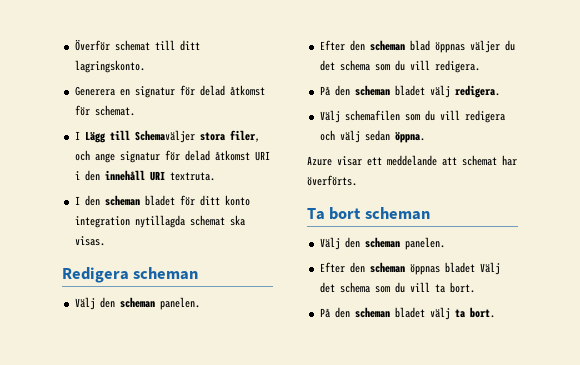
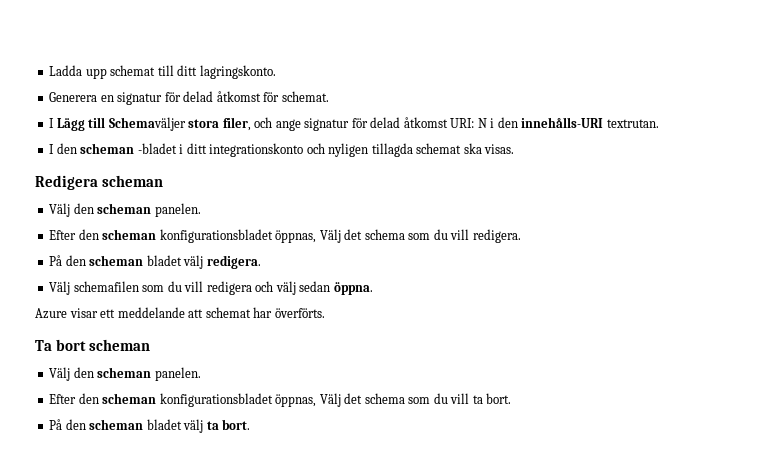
- Överför schemat till ditt lagringskonto.
+ Ladda upp schemat till ditt lagringskonto.
- I Lägg till Schemaväljer stora filer, och ange signatur för delad åtkomst URI i den innehåll URI textruta.
- I den scheman bladet för ditt konto integration nytillagda schemat ska visas.
+ I Lägg till Schemaväljer stora filer, och ange signatur för delad åtkomst URI: N i den innehålls-URI textrutan.
+ I den scheman -bladet i ditt integrationskonto och nyligen tillagda schemat ska visas.
- Efter den scheman blad öppnas väljer du det schema som du vill redigera.
+ Efter den scheman konfigurationsbladet öppnas, Välj det schema som du vill redigera.
- Efter den scheman öppnas bladet Välj det schema som du vill ta bort.
+ Efter den scheman konfigurationsbladet öppnas, Välj det schema som du vill ta bort.

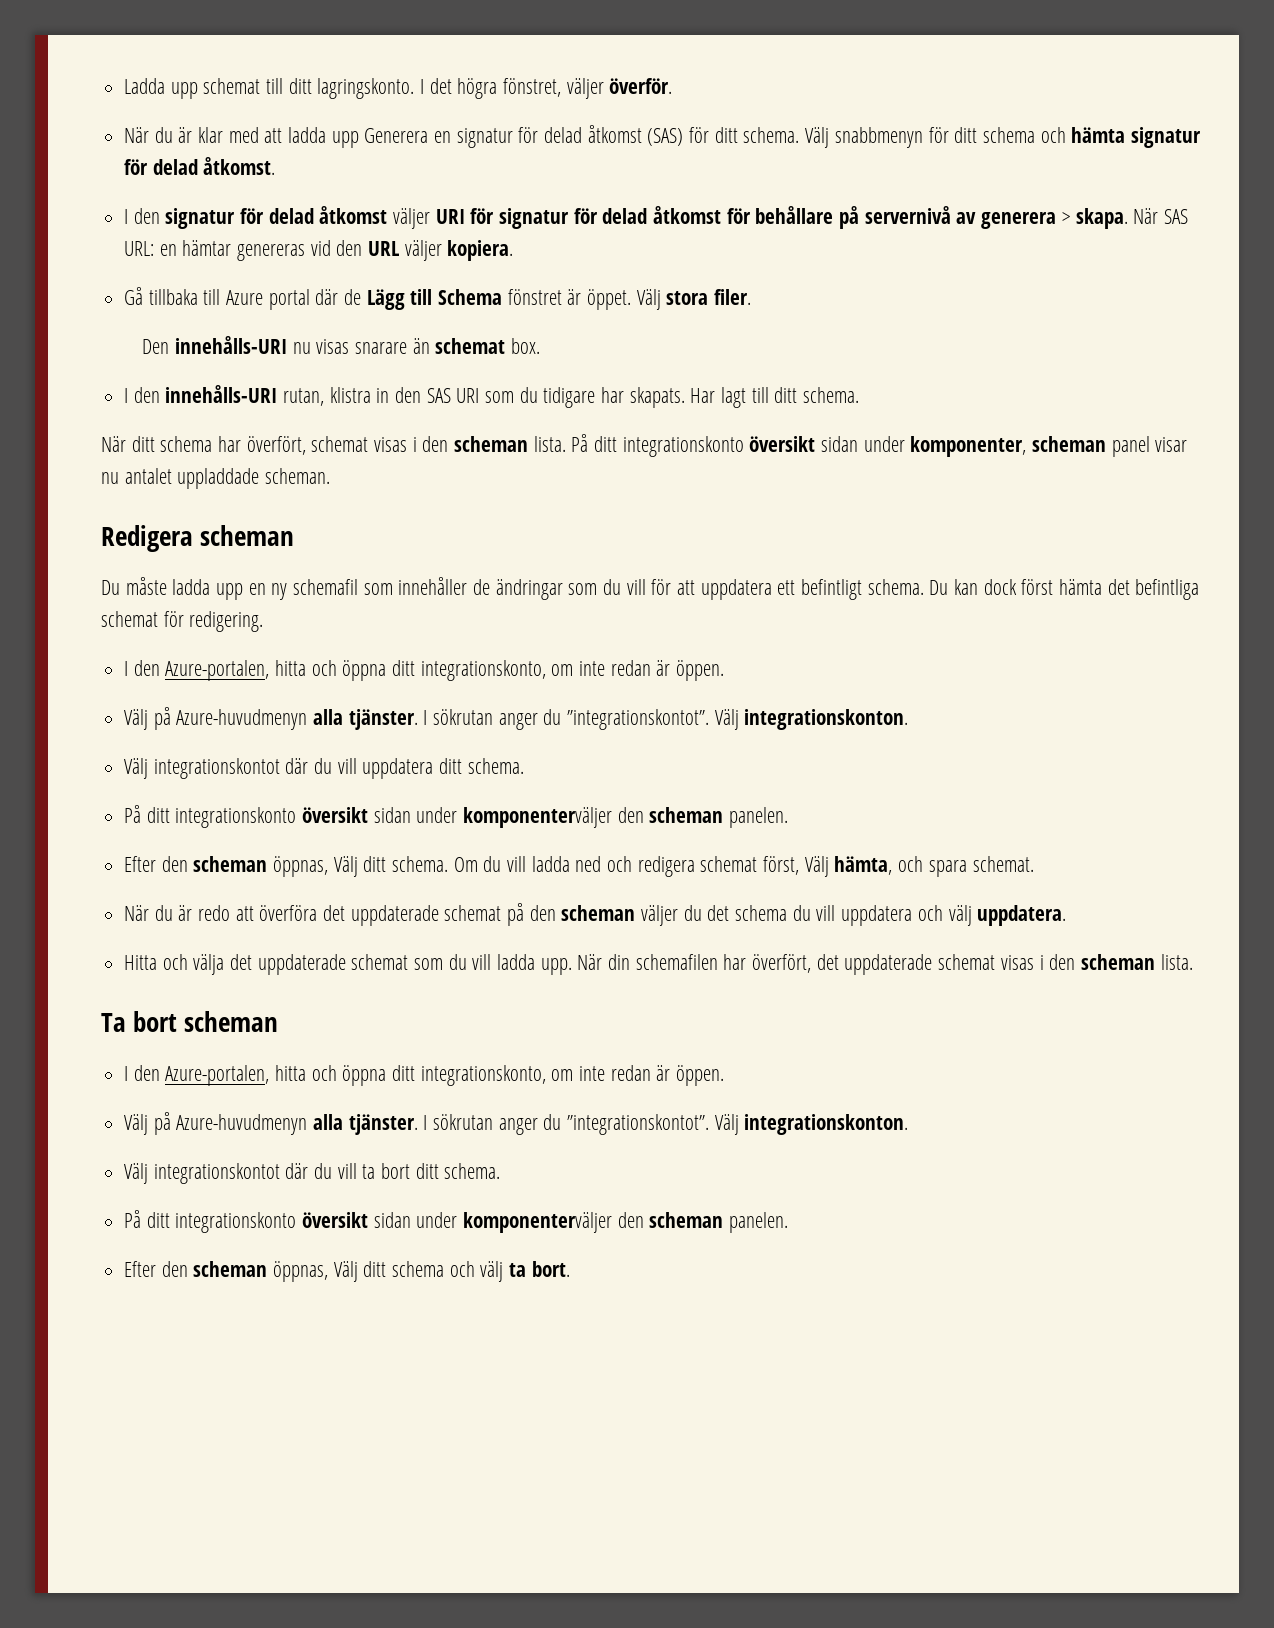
- Ladda upp schemat till ditt lagringskonto.
- Generera en signatur för delad åtkomst för schemat.
- I Lägg till Schemaväljer stora filer, och ange signatur för delad åtkomst URI: N i den innehålls-URI textrutan.
- I den scheman -bladet i ditt integrationskonto och nyligen tillagda schemat ska visas.
+ Ladda upp schemat till ditt lagringskonto. I det högra fönstret, väljer överför.
+ När du är klar med att ladda upp Generera en signatur för delad åtkomst (SAS) för ditt schema. Välj snabbmenyn för ditt schema och hämta signatur för delad åtkomst.
+ I den signatur för delad åtkomst väljer URI för signatur för delad åtkomst för behållare på servernivå av generera > skapa. När SAS URL: en hämtar genereras vid den URL väljer kopiera.
+ Gå tillbaka till Azure portal där de Lägg till Schema fönstret är öppet. Välj stora filer.
+ Den innehålls-URI nu visas snarare än schemat box.
+ I den innehålls-URI rutan, klistra in den SAS URI som du tidigare har skapats. Har lagt till ditt schema.
+ När ditt schema har överfört, schemat visas i den scheman lista. På ditt integrationskonto översikt sidan under komponenter, scheman panel visar nu antalet uppladdade scheman.
  Redigera scheman
- Välj den scheman panelen.
- Efter den scheman konfigurationsbladet öppnas, Välj det schema som du vill redigera.
- På den scheman bladet välj redigera.
- Välj schemafilen som du vill redigera och välj sedan öppna.
- Azure visar ett meddelande att schemat har överförts.
+ Du måste ladda upp en ny schemafil som innehåller de ändringar som du vill för att uppdatera ett befintligt schema. Du kan dock först hämta det befintliga schemat för redigering.
+ I den Azure-portalen, hitta och öppna ditt integrationskonto, om inte redan är öppen.
+ Välj på Azure-huvudmenyn alla tjänster. I sökrutan anger du ”integrationskontot”. Välj integrationskonton.
+ Välj integrationskontot där du vill uppdatera ditt schema.
+ På ditt integrationskonto översikt sidan under komponenterväljer den scheman panelen.
+ Efter den scheman öppnas, Välj ditt schema. Om du vill ladda ned och redigera schemat först, Välj hämta, och spara schemat.
+ När du är redo att överföra det uppdaterade schemat på den scheman väljer du det schema du vill uppdatera och välj uppdatera.
+ Hitta och välja det uppdaterade schemat som du vill ladda upp. När din schemafilen har överfört, det uppdaterade schemat visas i den scheman lista.
  Ta bort scheman
- Välj den scheman panelen.
- Efter den scheman konfigurationsbladet öppnas, Välj det schema som du vill ta bort.
- På den scheman bladet välj ta bort.
+ I den Azure-portalen, hitta och öppna ditt integrationskonto, om inte redan är öppen.
+ Välj på Azure-huvudmenyn alla tjänster. I sökrutan anger du ”integrationskontot”. Välj integrationskonton.
+ Välj integrationskontot där du vill ta bort ditt schema.
+ På ditt integrationskonto översikt sidan under komponenterväljer den scheman panelen.
+ Efter den scheman öppnas, Välj ditt schema och välj ta bort.

